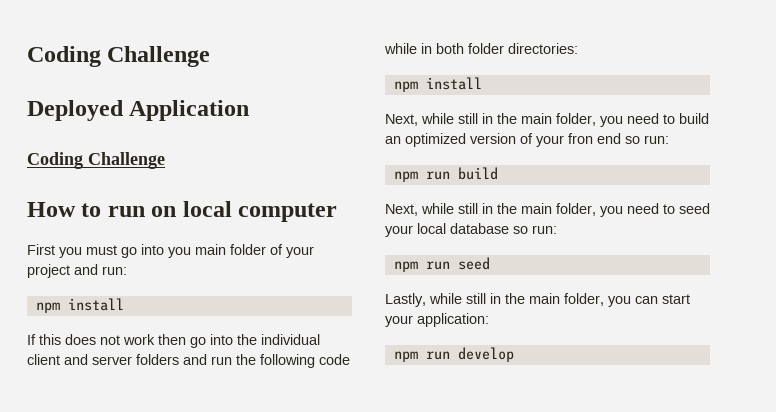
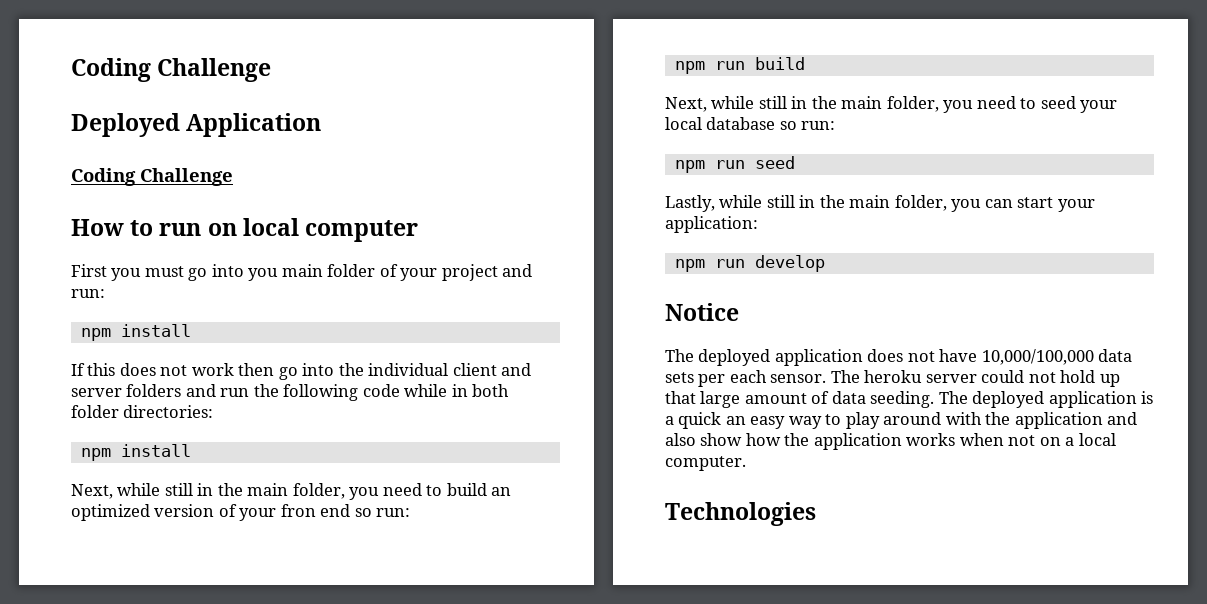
+ Notice
+ The deployed application does not have 10,000/100,000 data sets per each sensor. The heroku server could not hold up that large amount of data seeding. The deployed application is a quick an easy way to play around with the application and also show how the application works when not on a local computer.
+ Technologies

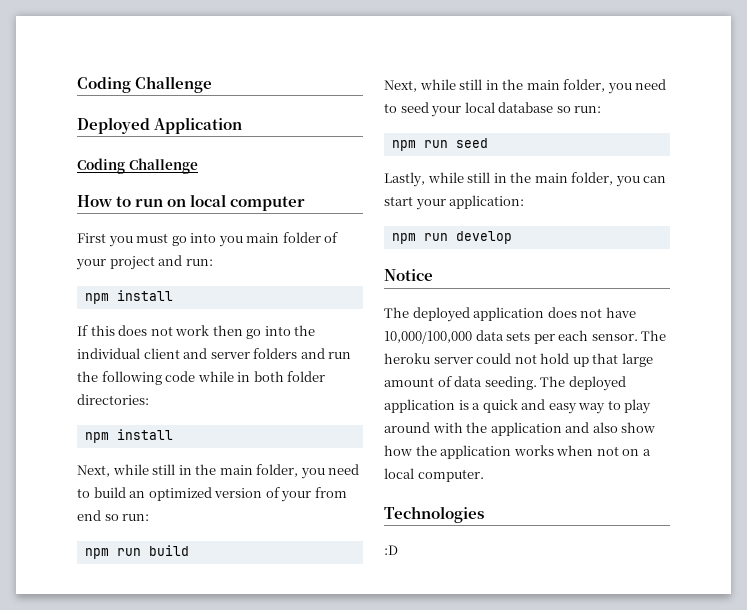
- Next, while still in the main folder, you need to build an optimized version of your fron end so run:
+ Next, while still in the main folder, you need to build an optimized version of your from end so run:
- The deployed application is a quick an easy way to play around with the application and also show how the application works when not on a local computer.
+ The deployed application is a quick and easy way to play around with the application and also show how the application works when not on a local computer.
+ :D

